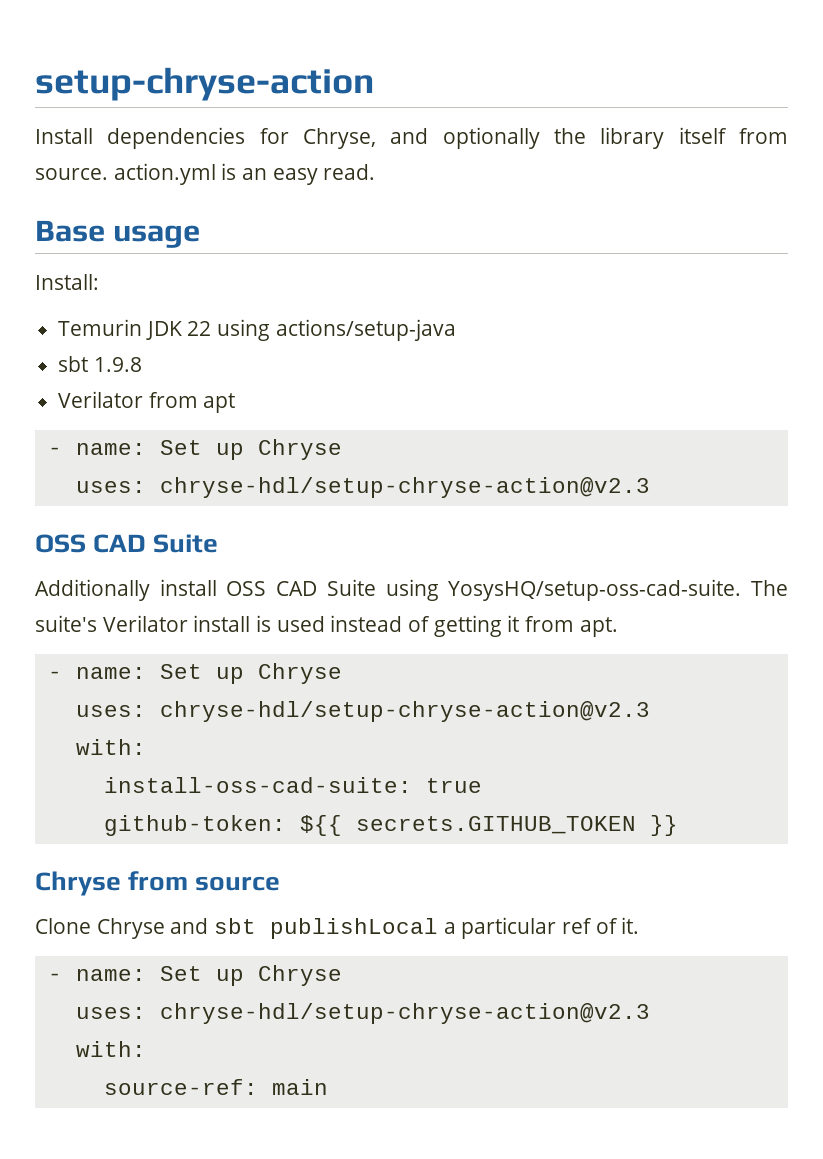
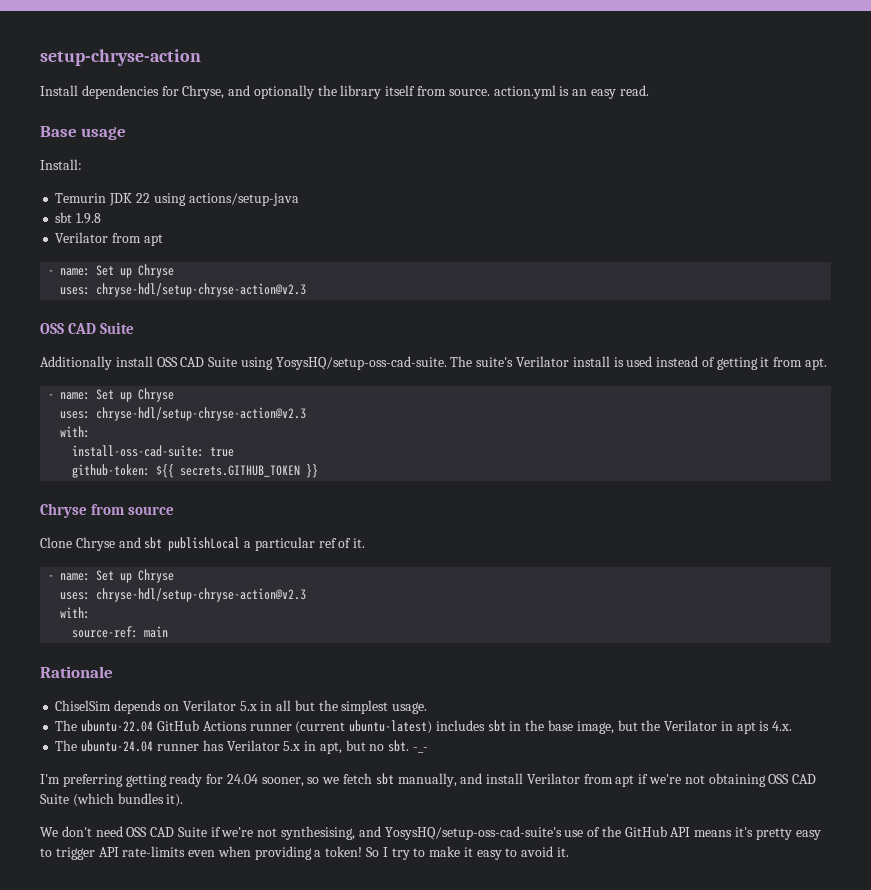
+ Rationale
+ ChiselSim depends on Verilator 5.x in all but the simplest usage.
+ The ubuntu-22.04 GitHub Actions runner (current ubuntu-latest) includes sbt in the base image, but the Verilator in apt is 4.x.
+ The ubuntu-24.04 runner has Verilator 5.x in apt, but no sbt. -_-
+ I'm preferring getting ready for 24.04 sooner, so we fetch sbt manually, and install Verilator from apt if we're not obtaining OSS CAD Suite (which bundles it).
+ We don't need OSS CAD Suite if we're not synthesising, and YosysHQ/setup-oss-cad-suite's use of the GitHub API means it's pretty easy to trigger API rate-limits even when providing a token! So I try to make it easy to avoid it.

